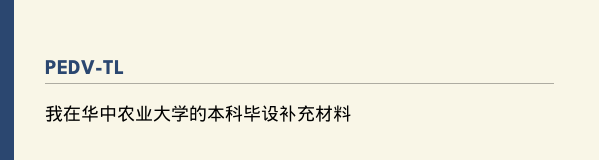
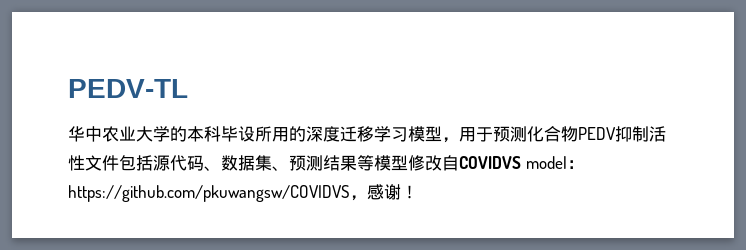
- 我在华中农业大学的本科毕设补充材料
+ 华中农业大学的本科毕设所用的深度迁移学习模型，用于预测化合物PEDV抑制活性文件包括源代码、数据集、预测结果等模型修改自COVIDVS model：https://github.com/pkuwangsw/COVIDVS，感谢！

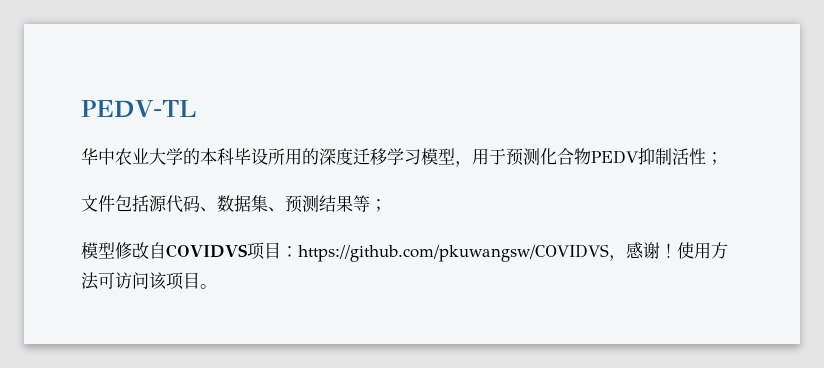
- 华中农业大学的本科毕设所用的深度迁移学习模型，用于预测化合物PEDV抑制活性文件包括源代码、数据集、预测结果等模型修改自COVIDVS model：https://github.com/pkuwangsw/COVIDVS，感谢！
+ 华中农业大学的本科毕设所用的深度迁移学习模型，用于预测化合物PEDV抑制活性；
+ 文件包括源代码、数据集、预测结果等；
+ 模型修改自COVIDVS项目：https://github.com/pkuwangsw/COVIDVS，感谢！
+ 使用方法可访问该项目。

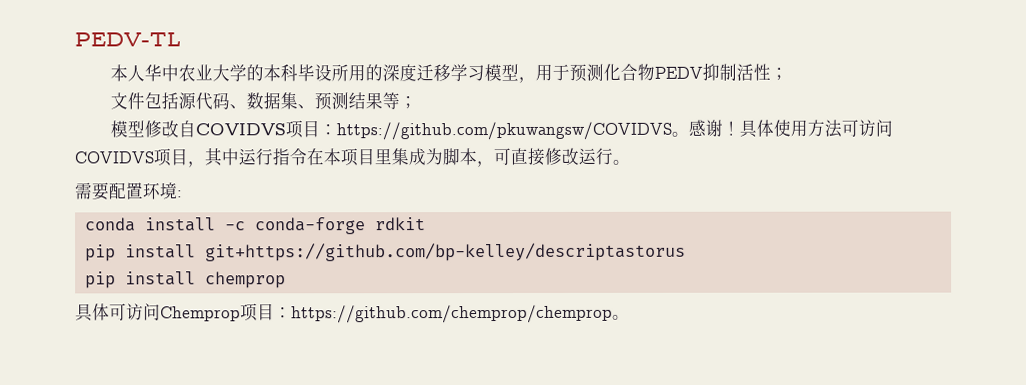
- 华中农业大学的本科毕设所用的深度迁移学习模型，用于预测化合物PEDV抑制活性；
+ 本人华中农业大学的本科毕设所用的深度迁移学习模型，用于预测化合物PEDV抑制活性；
- 模型修改自COVIDVS项目：https://github.com/pkuwangsw/COVIDVS，感谢！使用方法可访问该项目。
+ 模型修改自COVIDVS项目：https://github.com/pkuwangsw/COVIDVS。感谢！具体使用方法可访问COVIDVS项目，其中运行指令在本项目里集成为脚本，可直接修改运行。
+ 需要配置环境:
+ conda install -c conda-forge rdkit
+ pip install git+https://github.com/bp-kelley/descriptastorus
+ pip install chemprop
+ 具体可访问Chemprop项目：https://github.com/chemprop/chemprop。

